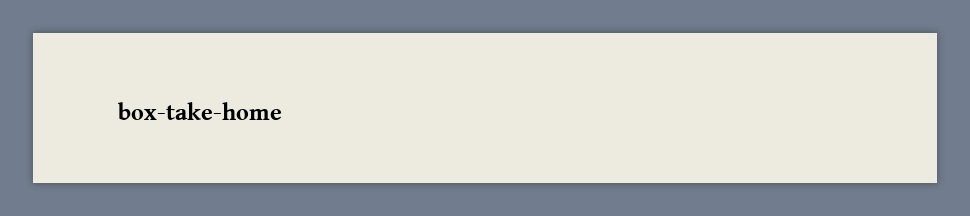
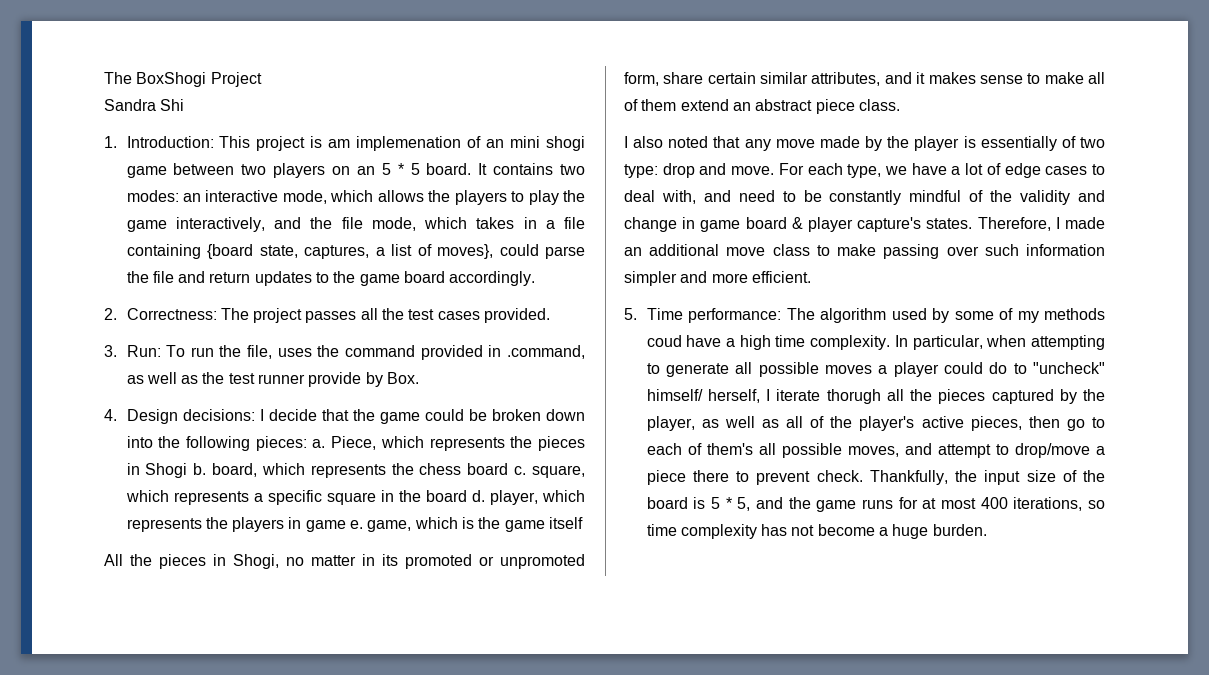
- box-take-home
+ The BoxShogi Project
+ Sandra Shi
+ 1. Introduction: This project is am implemenation of an mini shogi game between two players on an 5 * 5 board. It contains two modes: an interactive mode, which allows the players to play the game interactively, and the file mode, which takes in a file containing {board state, captures, a list of moves}, could parse the file and return updates to the game board accordingly.
+ 2. Correctness: The project passes all the test cases provided.
+ 3. Run: To run the file, uses the command provided in .command, as well as the test runner provide by Box.
+ 4. Design decisions: I decide that the game could be broken down into the following pieces: a. Piece, which represents the pieces in Shogi b. board, which represents the chess board c. square, which represents a specific square in the board d. player, which represents the players in game e. game, which is the game itself
+ All the pieces in Shogi, no matter in its promoted or unpromoted form, share certain similar attributes, and it makes sense to make all of them extend an abstract piece class.
+ I also noted that any move made by the player is essentially of two type: drop and move. For each type, we have a lot of edge cases to deal with, and need to be constantly mindful of the validity and change in game board & player capture's states. Therefore, I made an additional move class to make passing over such information simpler and more efficient.
+ 5. Time performance: The algorithm used by some of my methods coud have a high time complexity. In particular, when attempting to generate all possible moves a player could do to "uncheck" himself/ herself, I iterate thorugh all the pieces captured by the player, as well as all of the player's active pieces, then go to each of them's all possible moves, and attempt to drop/move a piece there to prevent check. Thankfully, the input size of the board is 5 * 5, and the game runs for at most 400 iterations, so time complexity has not become a huge burden.

